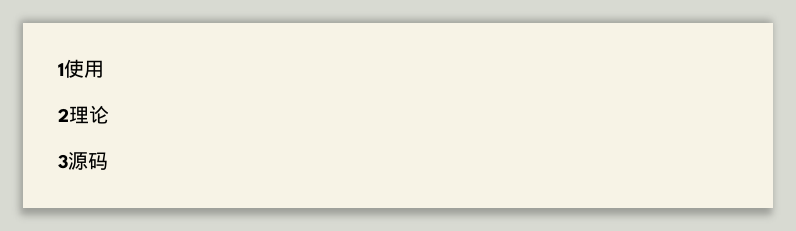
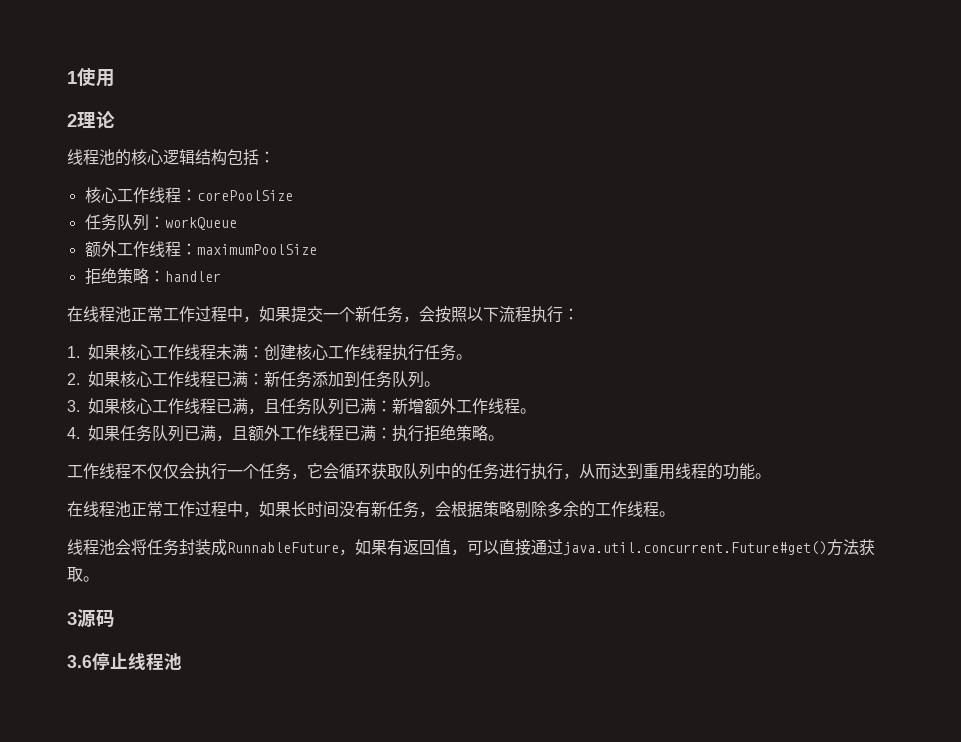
+ 线程池的核心逻辑结构包括：
+ 核心工作线程：corePoolSize
+ 任务队列：workQueue
+ 额外工作线程：maximumPoolSize
+ 拒绝策略：handler
+ 在线程池正常工作过程中，如果提交一个新任务，会按照以下流程执行：
+ 1.如果核心工作线程未满：创建核心工作线程执行任务。
+ 2.如果核心工作线程已满：新任务添加到任务队列。
+ 3.如果核心工作线程已满，且任务队列已满：新增额外工作线程。
+ 4.如果任务队列已满，且额外工作线程已满：执行拒绝策略。
+ 工作线程不仅仅会执行一个任务，它会循环获取队列中的任务进行执行，从而达到重用线程的功能。
+ 在线程池正常工作过程中，如果长时间没有新任务，会根据策略剔除多余的工作线程。
+ 线程池会将任务封装成RunnableFuture，如果有返回值，可以直接通过java.util.concurrent.Future#get()方法获取。
+ 3.6停止线程池

